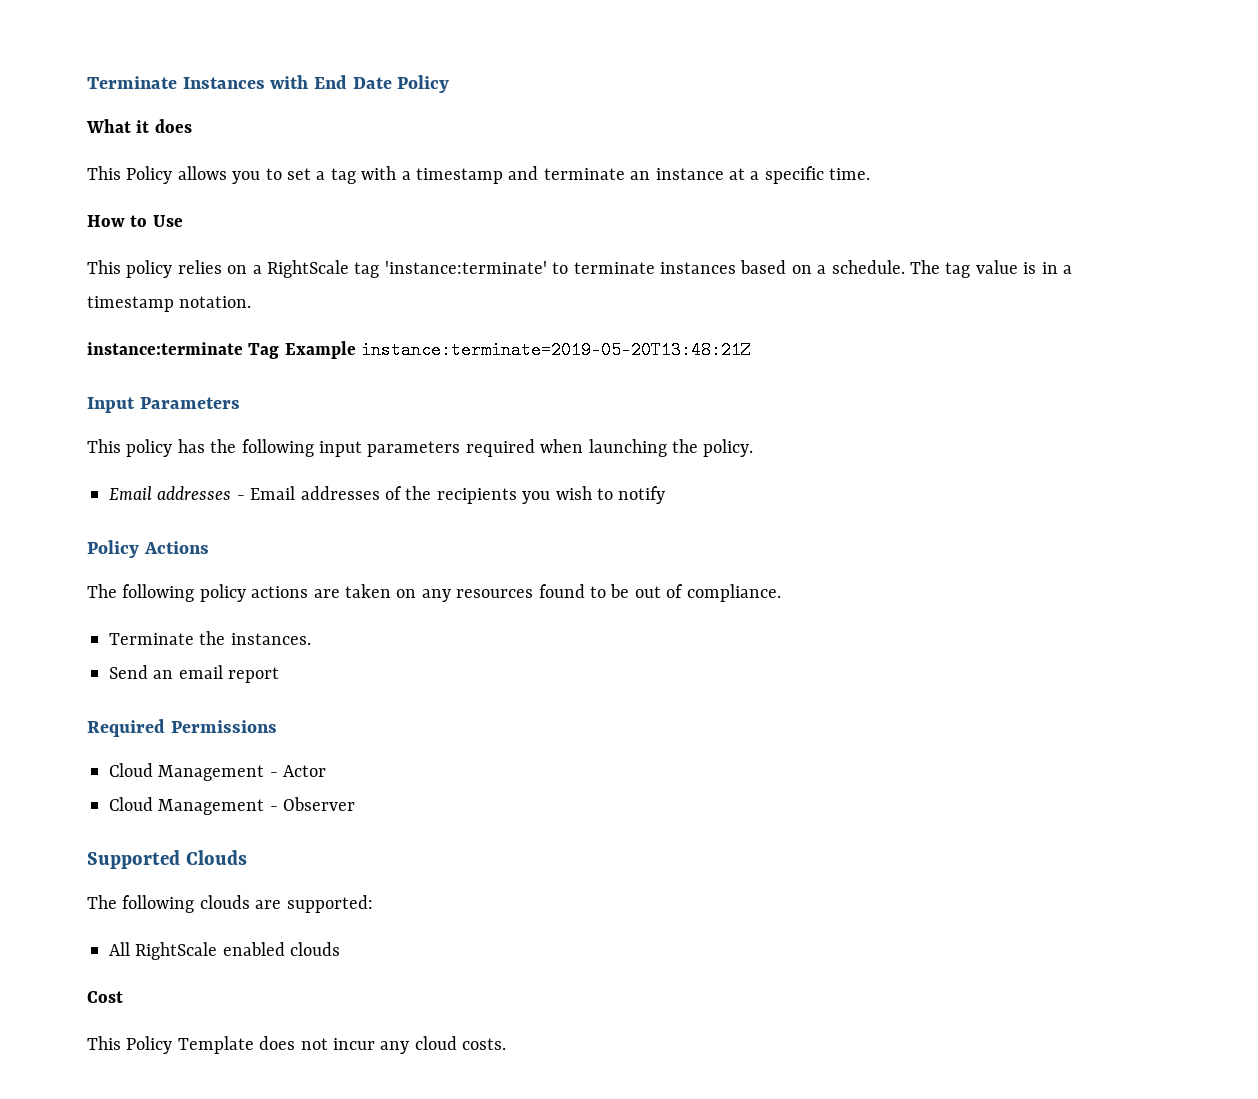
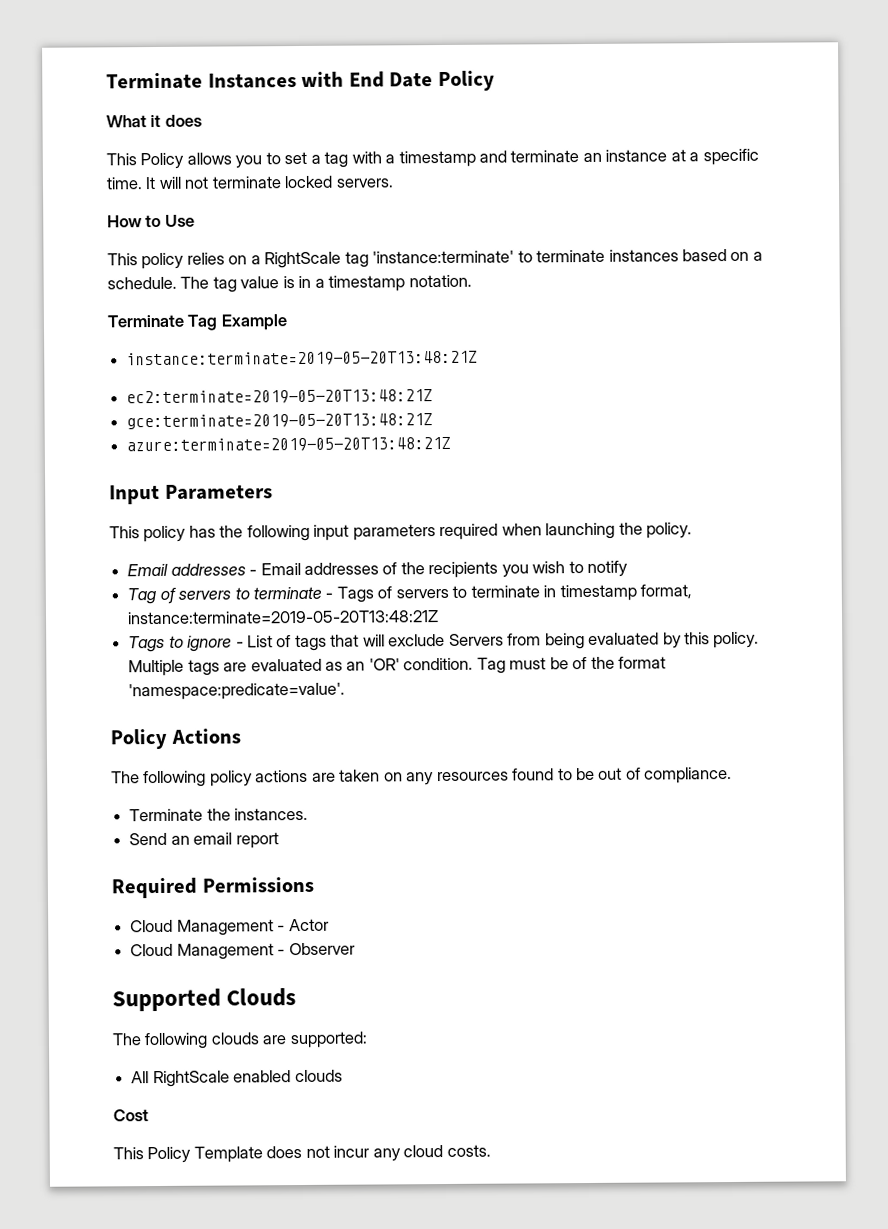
+ It will not terminate locked servers.
- instance:terminate Tag Example instance:terminate=2019-05-20T13:48:21Z
+ Terminate Tag Example
+ instance:terminate=2019-05-20T13:48:21Z
+ ec2:terminate=2019-05-20T13:48:21Z
+ gce:terminate=2019-05-20T13:48:21Z
+ azure:terminate=2019-05-20T13:48:21Z
+ Tag of servers to terminate - Tags of servers to terminate in timestamp format, instance:terminate=2019-05-20T13:48:21Z
+ Tags to ignore - List of tags that will exclude Servers from being evaluated by this policy. Multiple tags are evaluated as an 'OR' condition. Tag must be of the format 'namespace:predicate=value'.

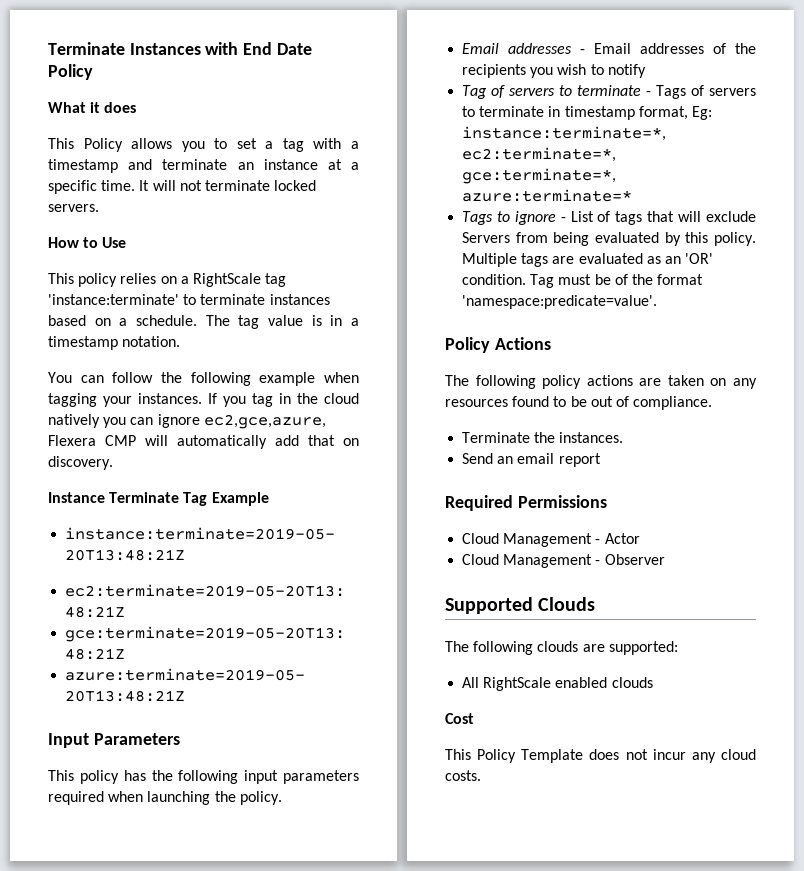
- Terminate Tag Example
+ You can follow the following example when tagging your instances. If you tag in the cloud natively you can ignore ec2,gce,azure, Flexera CMP will automatically add that on discovery.
+ Instance Terminate Tag Example
- Tag of servers to terminate - Tags of servers to terminate in timestamp format, instance:terminate=2019-05-20T13:48:21Z
+ Tag of servers to terminate - Tags of servers to terminate in timestamp format, Eg: instance:terminate=*, ec2:terminate=*, gce:terminate=*, azure:terminate=*

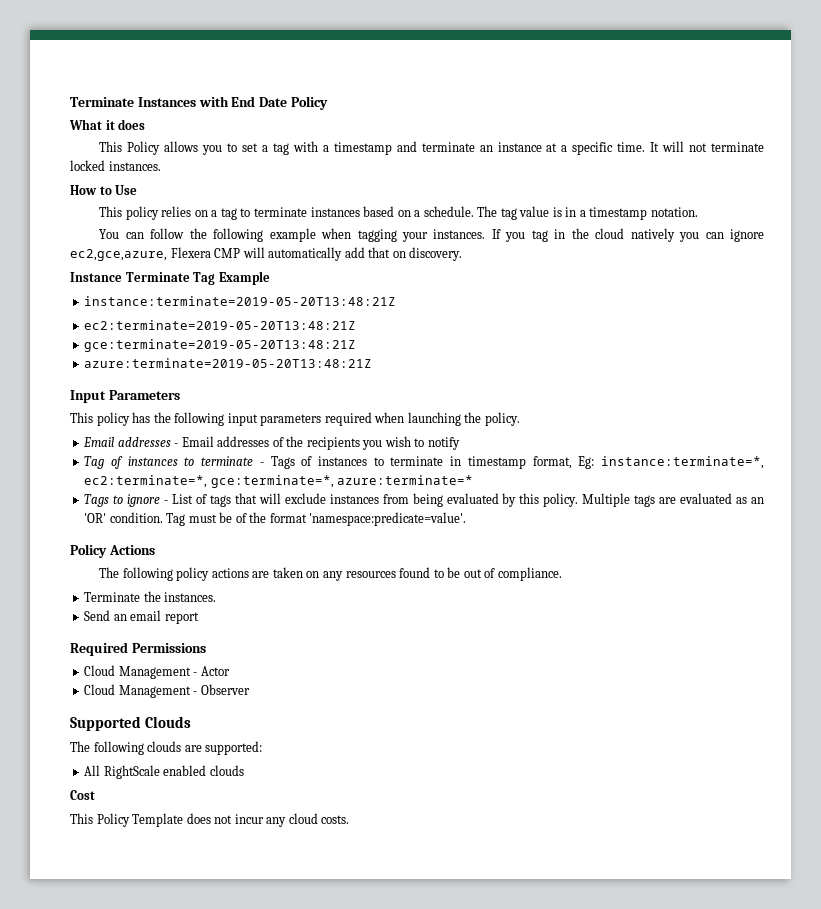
- It will not terminate locked servers.
+ It will not terminate locked instances.
- This policy relies on a RightScale tag 'instance:terminate' to terminate instances based on a schedule.
+ This policy relies on a tag to terminate instances based on a schedule.
- Tag of servers to terminate - Tags of servers to terminate in timestamp format, Eg: instance:terminate=*, ec2:terminate=*, gce:terminate=*, azure:terminate=*
+ Tag of instances to terminate - Tags of instances to terminate in timestamp format, Eg: instance:terminate=*, ec2:terminate=*, gce:terminate=*, azure:terminate=*
- Tags to ignore - List of tags that will exclude Servers from being evaluated by this policy.
+ Tags to ignore - List of tags that will exclude instances from being evaluated by this policy.

